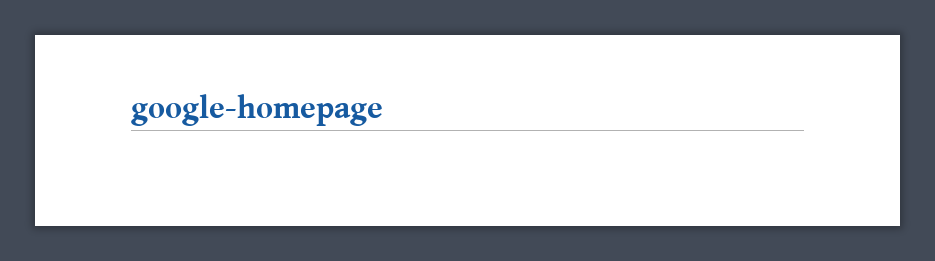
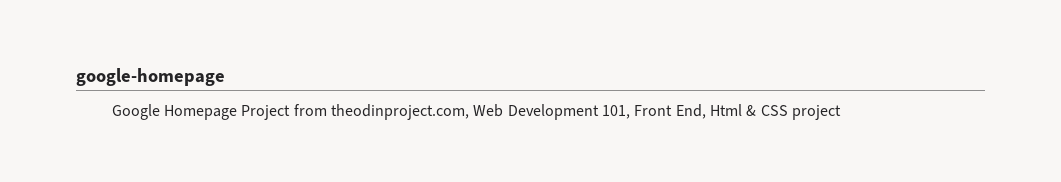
+ Google Homepage Project from theodinproject.com, Web Development 101, Front End, Html & CSS project

